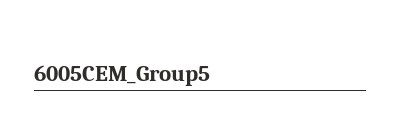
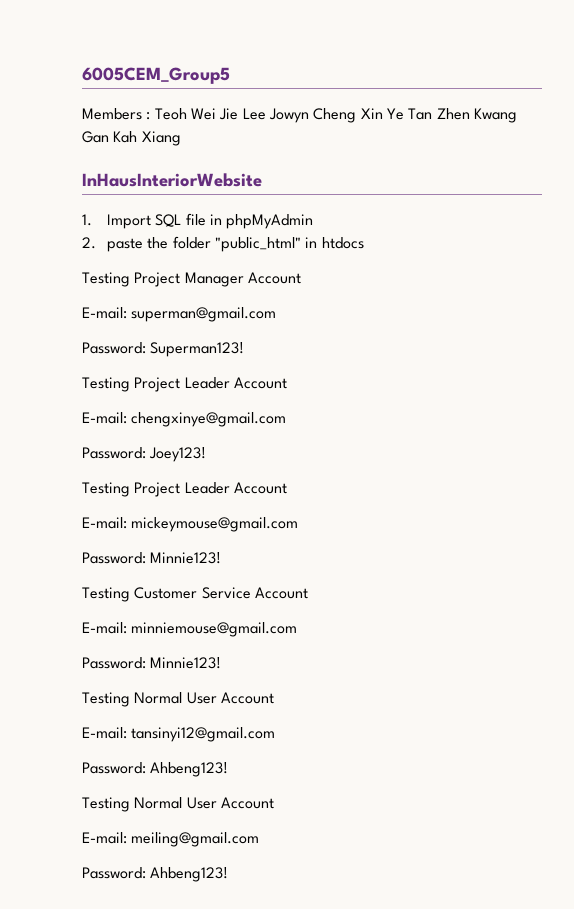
+ Members : Teoh Wei Jie Lee Jowyn Cheng Xin Ye Tan Zhen Kwang Gan Kah Xiang
+ InHausInteriorWebsite
+ 1. Import SQL file in phpMyAdmin
+ 2. paste the folder "public_html" in htdocs
+ Testing Project Manager Account
+ E-mail: superman@gmail.com
+ Password: Superman123!
+ Testing Project Leader Account
+ E-mail: chengxinye@gmail.com
+ Password: Joey123!
+ Testing Project Leader Account
+ E-mail: mickeymouse@gmail.com
+ Password: Minnie123!
+ Testing Customer Service Account
+ E-mail: minniemouse@gmail.com
+ Password: Minnie123!
+ Testing Normal User Account
+ E-mail: tansinyi12@gmail.com
+ Password: Ahbeng123!
+ Testing Normal User Account
+ E-mail: meiling@gmail.com
+ Password: Ahbeng123!

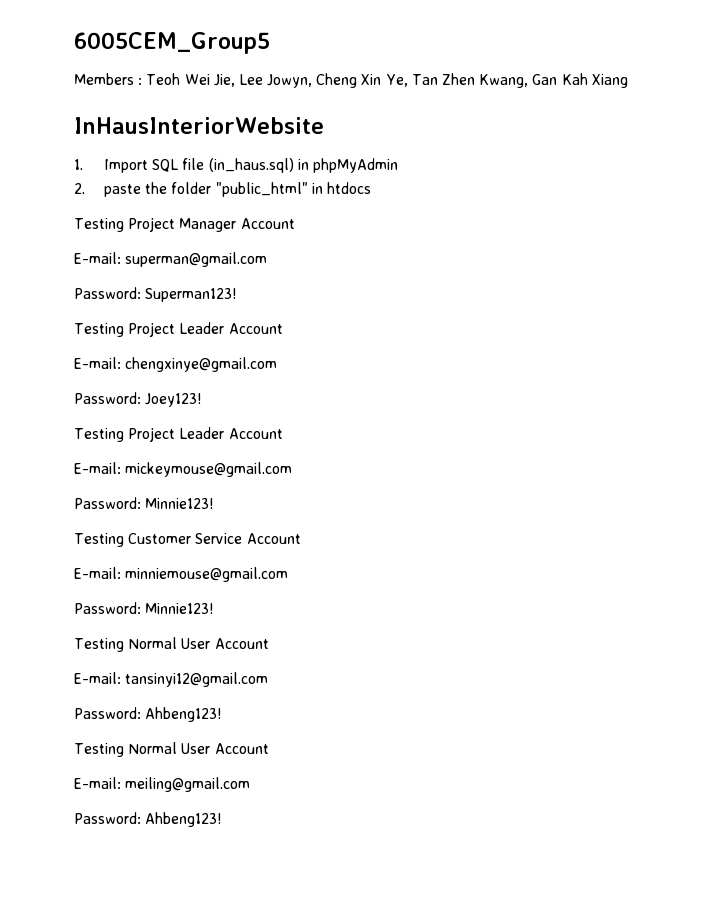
- Members : Teoh Wei Jie Lee Jowyn Cheng Xin Ye Tan Zhen Kwang Gan Kah Xiang
+ Members : Teoh Wei Jie, Lee Jowyn, Cheng Xin Ye, Tan Zhen Kwang, Gan Kah Xiang
- 1. Import SQL file in phpMyAdmin
+ 1. Import SQL file (in_haus.sql) in phpMyAdmin

